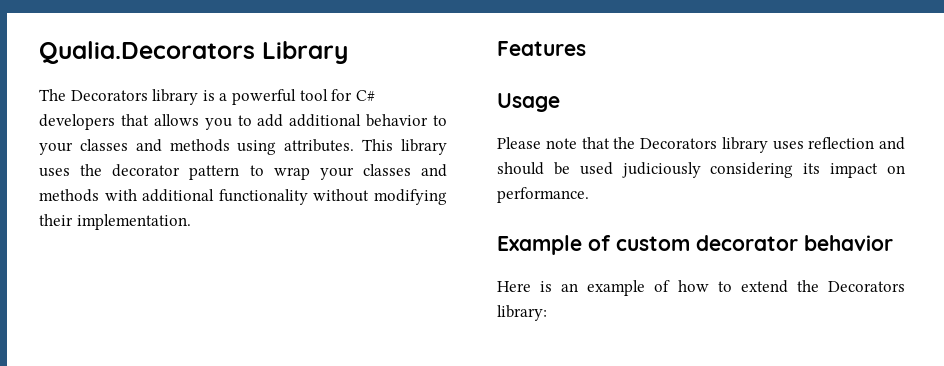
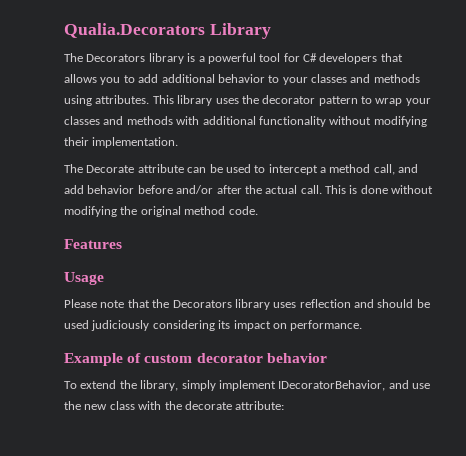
+ The Decorate attribute can be used to intercept a method call, and add behavior before and/or after the actual call. This is done without modifying the original method code.
- Here is an example of how to extend the Decorators library:
+ To extend the library, simply implement IDecoratorBehavior, and use the new class with the decorate attribute:

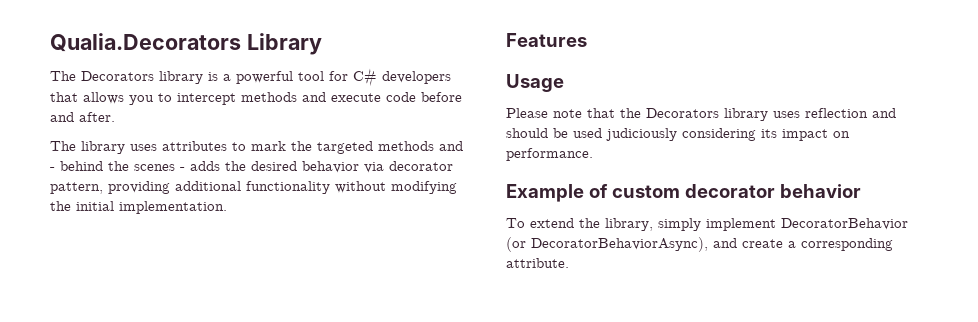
- The Decorators library is a powerful tool for C# developers that allows you to add additional behavior to your classes and methods using attributes. This library uses the decorator pattern to wrap your classes and methods with additional functionality without modifying their implementation.
+ The Decorators library is a powerful tool for C# developers that allows you to intercept methods and execute code before and after.
+ The library uses attributes to mark the targeted methods and - behind the scenes - adds the desired behavior via decorator pattern, providing additional functionality without modifying the initial implementation.
- The Decorate attribute can be used to intercept a method call, and add behavior before and/or after the actual call. This is done without modifying the original method code.
- To extend the library, simply implement IDecoratorBehavior, and use the new class with the decorate attribute:
+ To extend the library, simply implement DecoratorBehavior (or DecoratorBehaviorAsync), and create a corresponding attribute.

